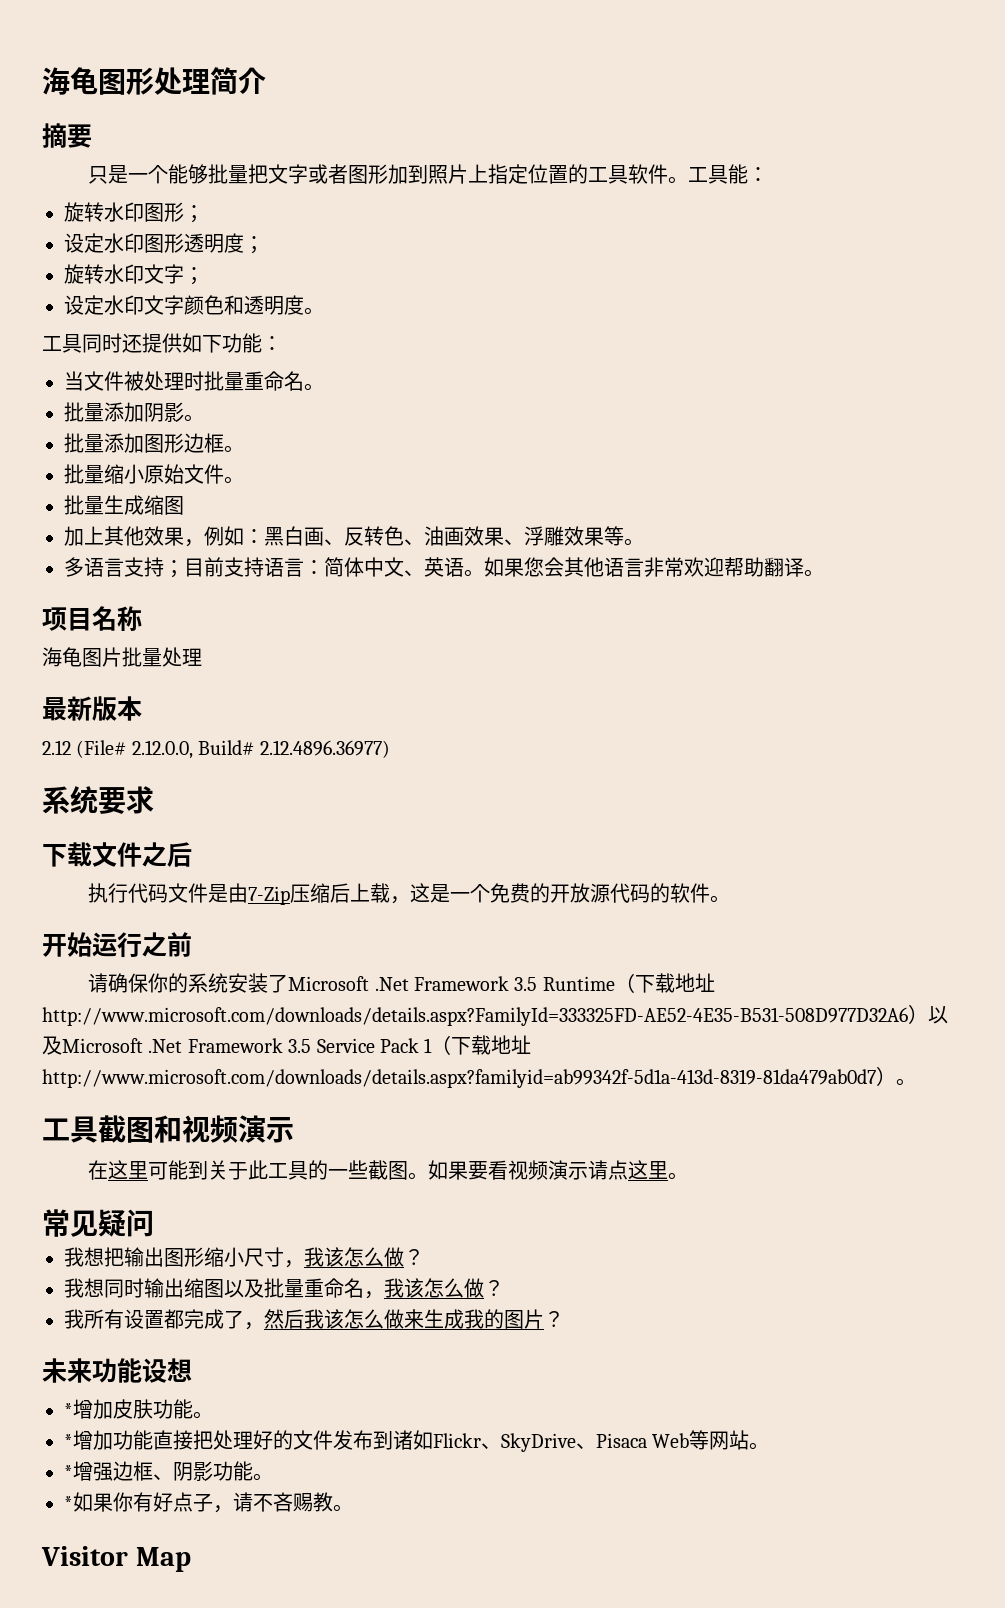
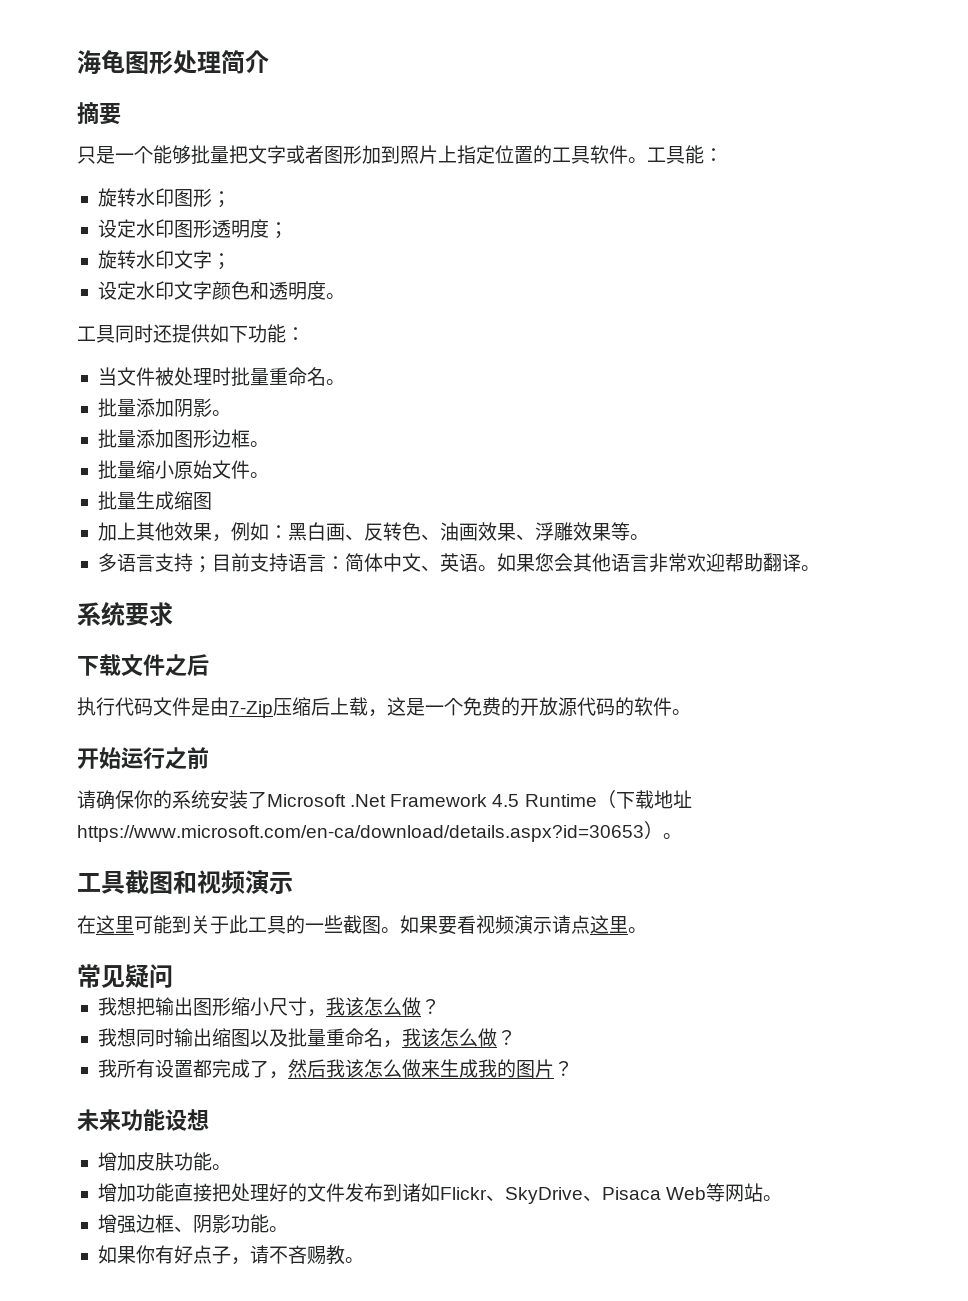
- 项目名称
- 海龟图片批量处理
- 最新版本
- 2.12 (File# 2.12.0.0, Build# 2.12.4896.36977)
- 请确保你的系统安装了Microsoft .Net Framework 3.5 Runtime（下载地址http://www.microsoft.com/downloads/details.aspx?FamilyId=333325FD-AE52-4E35-B531-508D977D32A6）以及Microsoft .Net Framework 3.5 Service Pack 1（下载地址http://www.microsoft.com/downloads/details.aspx?familyid=ab99342f-5d1a-413d-8319-81da479ab0d7）。
+ 请确保你的系统安装了Microsoft .Net Framework 4.5 Runtime（下载地址https://www.microsoft.com/en-ca/download/details.aspx?id=30653）。
- *增加皮肤功能。
+ 增加皮肤功能。
- *增加功能直接把处理好的文件发布到诸如Flickr、SkyDrive、Pisaca Web等网站。
+ 增加功能直接把处理好的文件发布到诸如Flickr、SkyDrive、Pisaca Web等网站。
- *增强边框、阴影功能。
+ 增强边框、阴影功能。
- *如果你有好点子，请不吝赐教。
+ 如果你有好点子，请不吝赐教。
- Visitor Map

